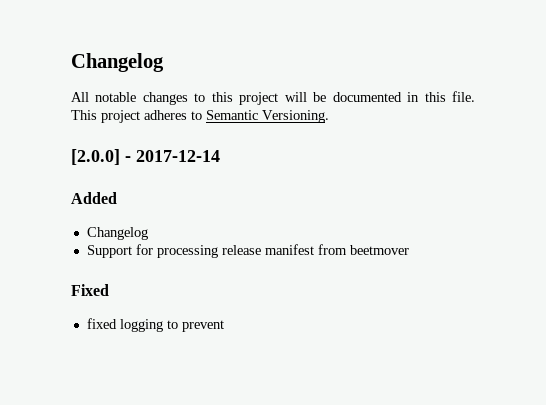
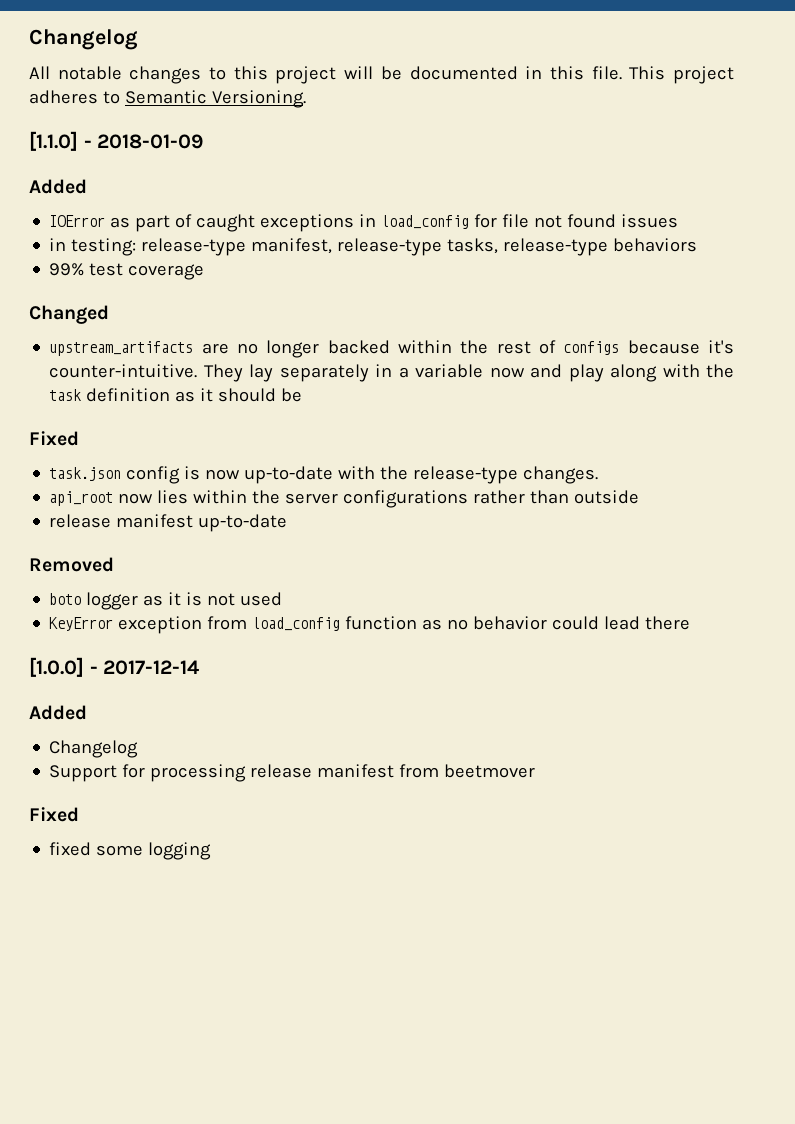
- [2.0.0] - 2017-12-14
+ [1.1.0] - 2018-01-09
+ Added
+ IOError as part of caught exceptions in load_config for file not found issues
+ in testing: release-type manifest, release-type tasks, release-type behaviors
+ 99% test coverage
+ Changed
+ upstream_artifacts are no longer backed within the rest of configs because it's counter-intuitive. They lay separately in a variable now and play along with the task definition as it should be
+ Fixed
+ task.json config is now up-to-date with the release-type changes.
+ api_root now lies within the server configurations rather than outside
+ release manifest up-to-date
+ Removed
+ boto logger as it is not used
+ KeyError exception from load_config function as no behavior could lead there
+ [1.0.0] - 2017-12-14
- fixed logging to prevent
+ fixed some logging

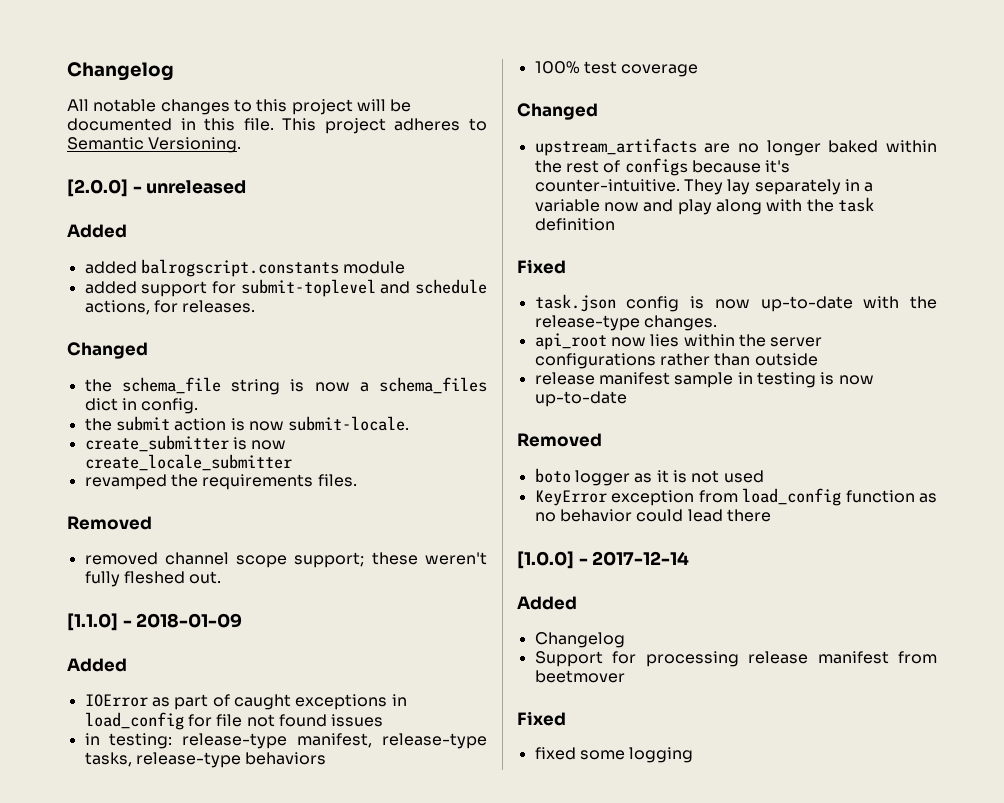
+ [2.0.0] - unreleased
+ Added
+ added balrogscript.constants module
+ added support for submit-toplevel and schedule actions, for releases.
+ Changed
+ the schema_file string is now a schema_files dict in config.
+ the submit action is now submit-locale.
+ create_submitter is now create_locale_submitter
+ revamped the requirements files.
+ Removed
+ removed channel scope support; these weren't fully fleshed out.
- 99% test coverage
+ 100% test coverage
- upstream_artifacts are no longer backed within the rest of configs because it's counter-intuitive.
+ upstream_artifacts are no longer baked within the rest of configs because it's counter-intuitive.
- They lay separately in a variable now and play along with the task definition as it should be
+ They lay separately in a variable now and play along with the task definition
- release manifest up-to-date
+ release manifest sample in testing is now up-to-date

